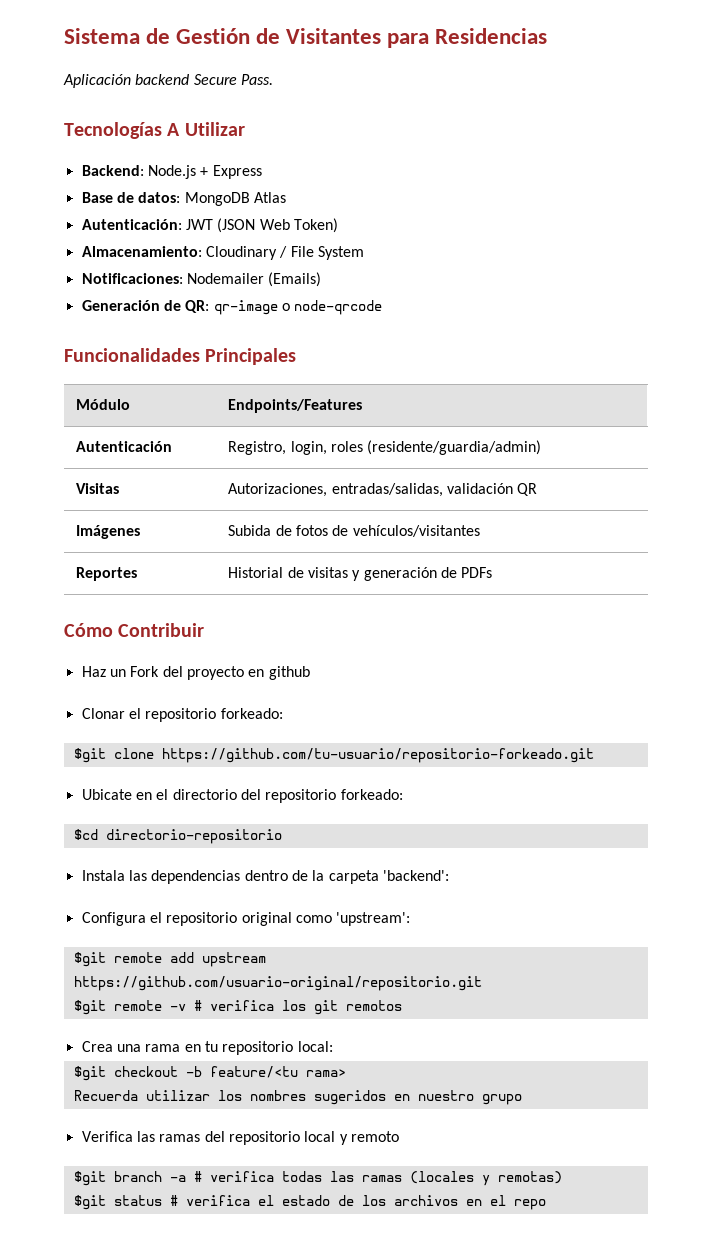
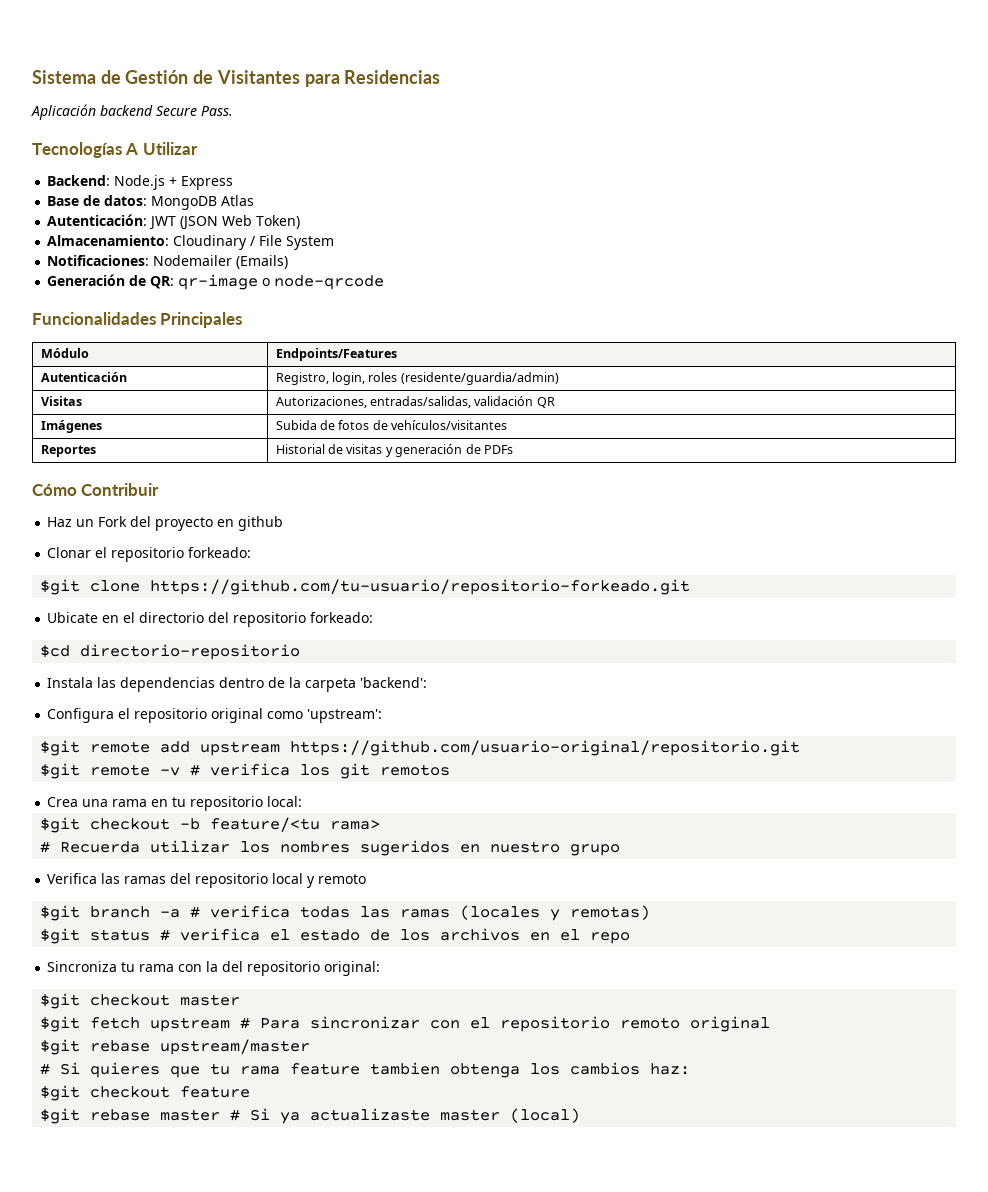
- Recuerda utilizar los nombres sugeridos en nuestro grupo
+ # Recuerda utilizar los nombres sugeridos en nuestro grupo
+ Sincroniza tu rama con la del repositorio original:
+ $git checkout master
+ $git fetch upstream # Para sincronizar con el repositorio remoto original
+ $git rebase upstream/master
+ # Si quieres que tu rama feature tambien obtenga los cambios haz:
+ $git checkout feature
+ $git rebase master # Si ya actualizaste master (local)

